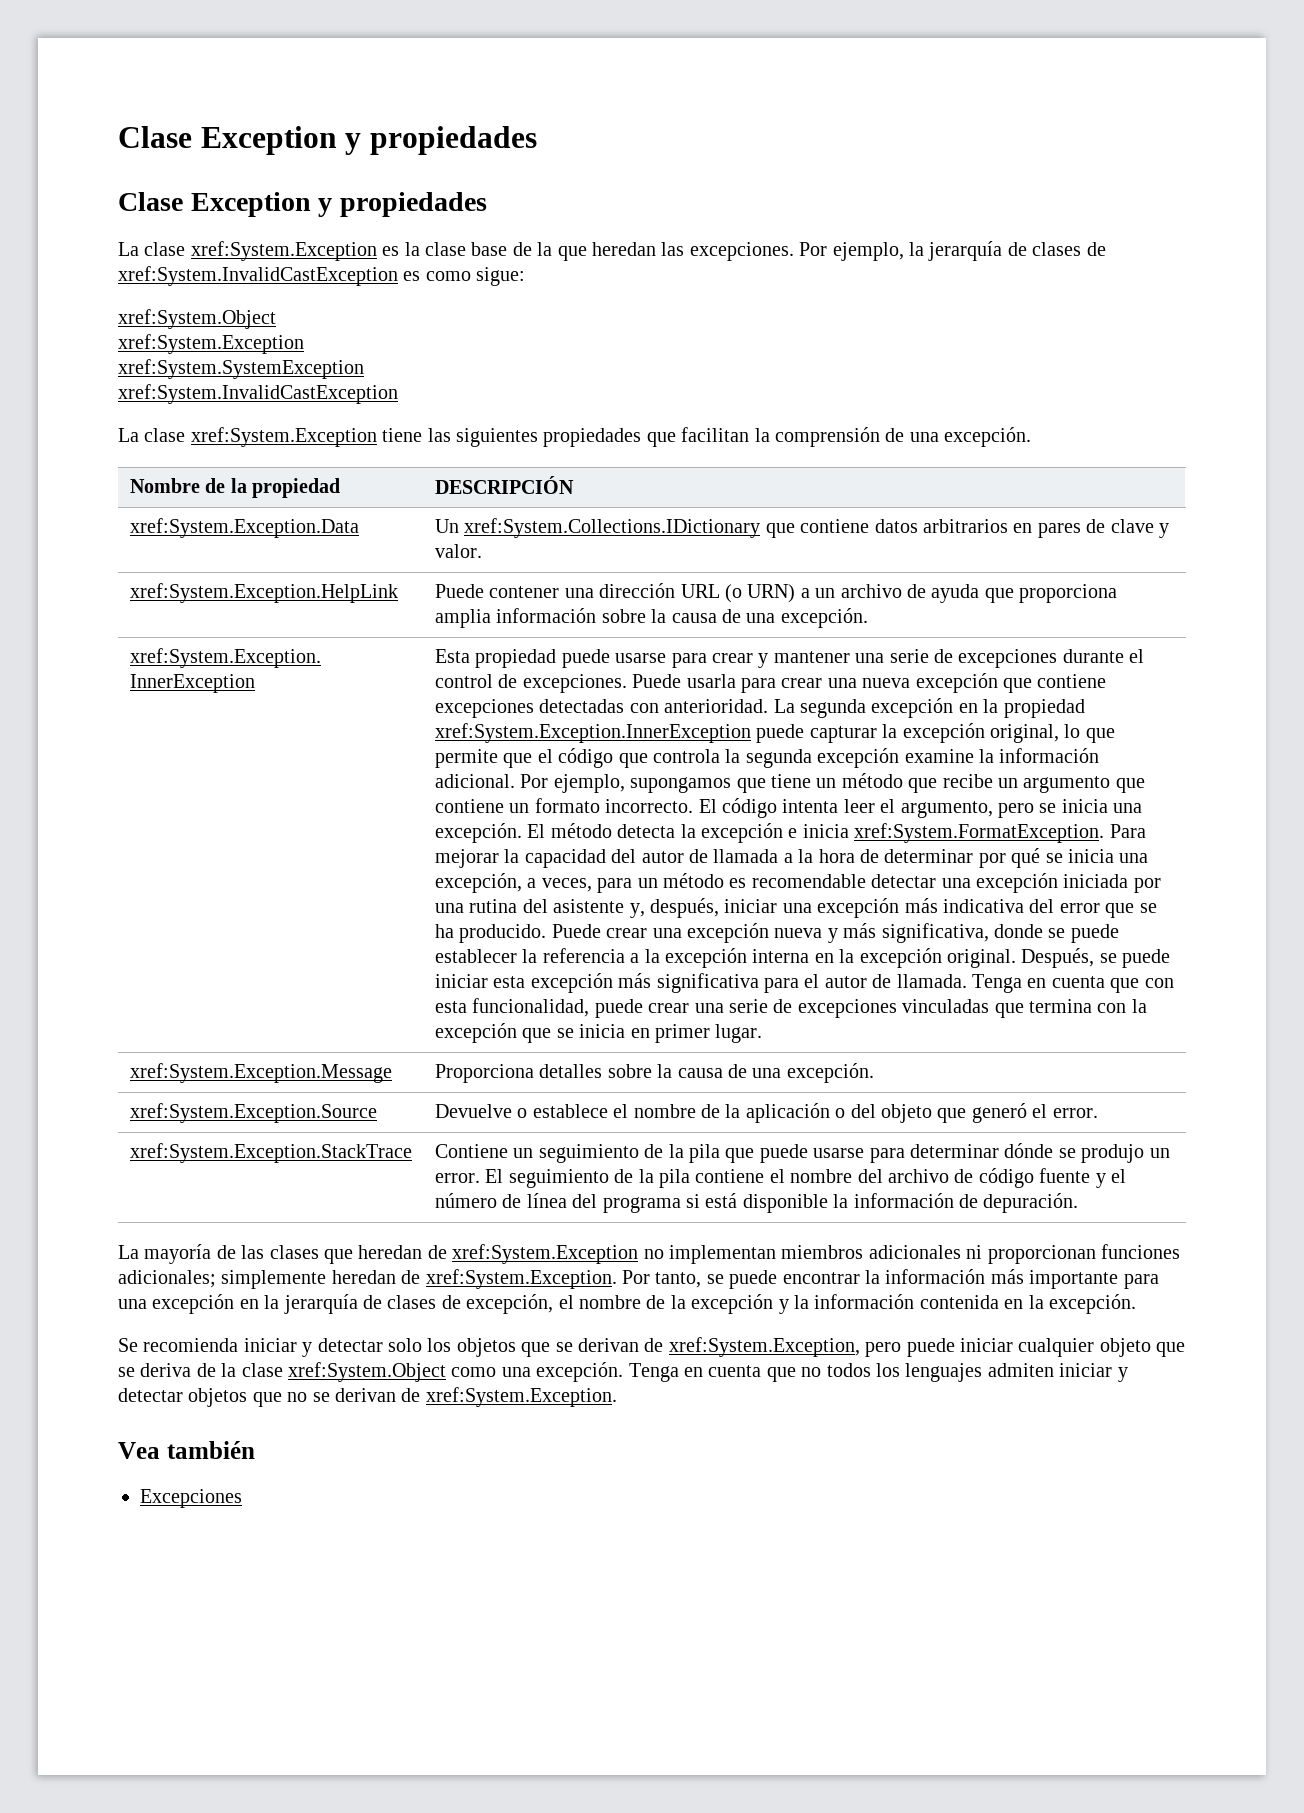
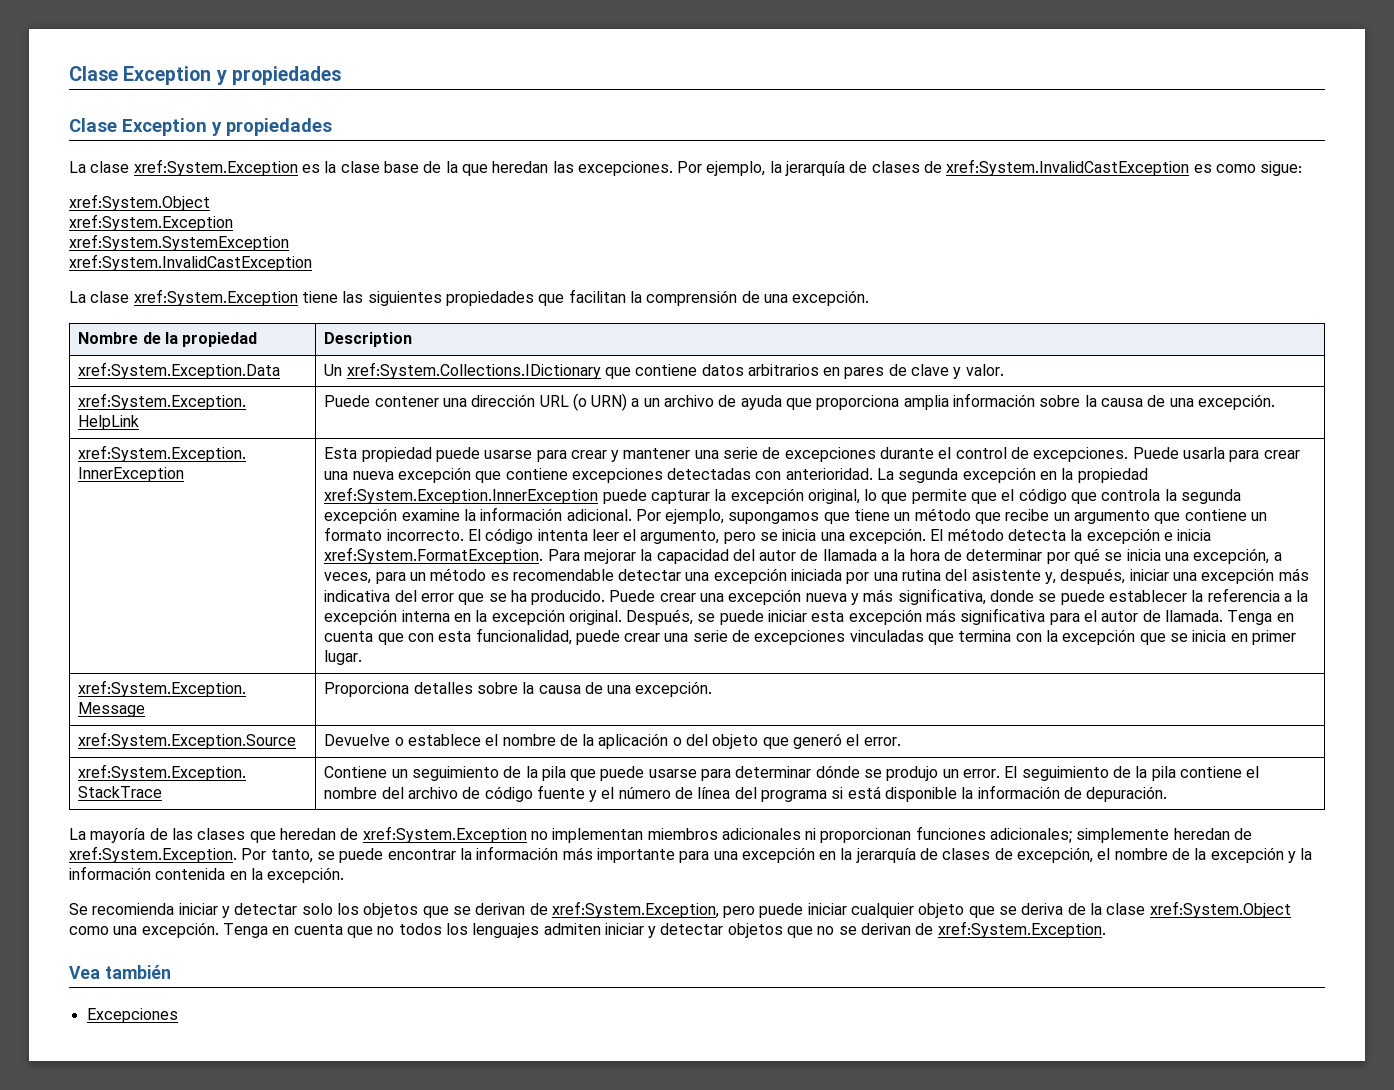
- Nombre de la propiedad | DESCRIPCIÓN
+ Nombre de la propiedad | Description

